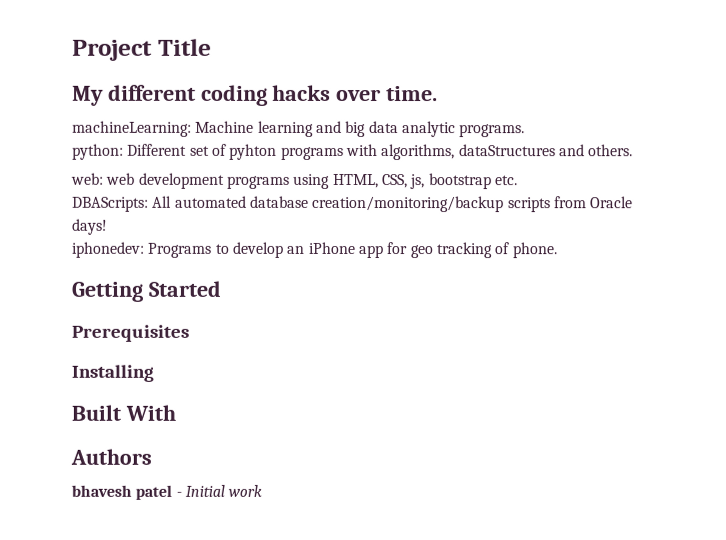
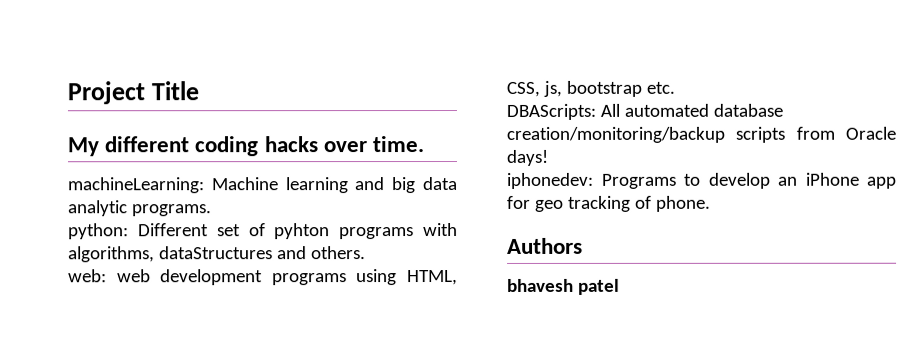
- Getting Started
- Prerequisites
- Installing
- Built With
- bhavesh patel - Initial work
+ bhavesh patel

